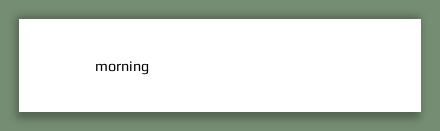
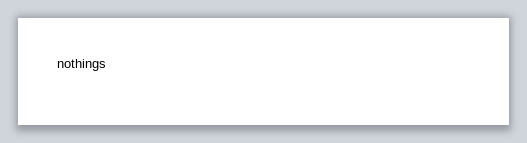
- morning
+ nothings

